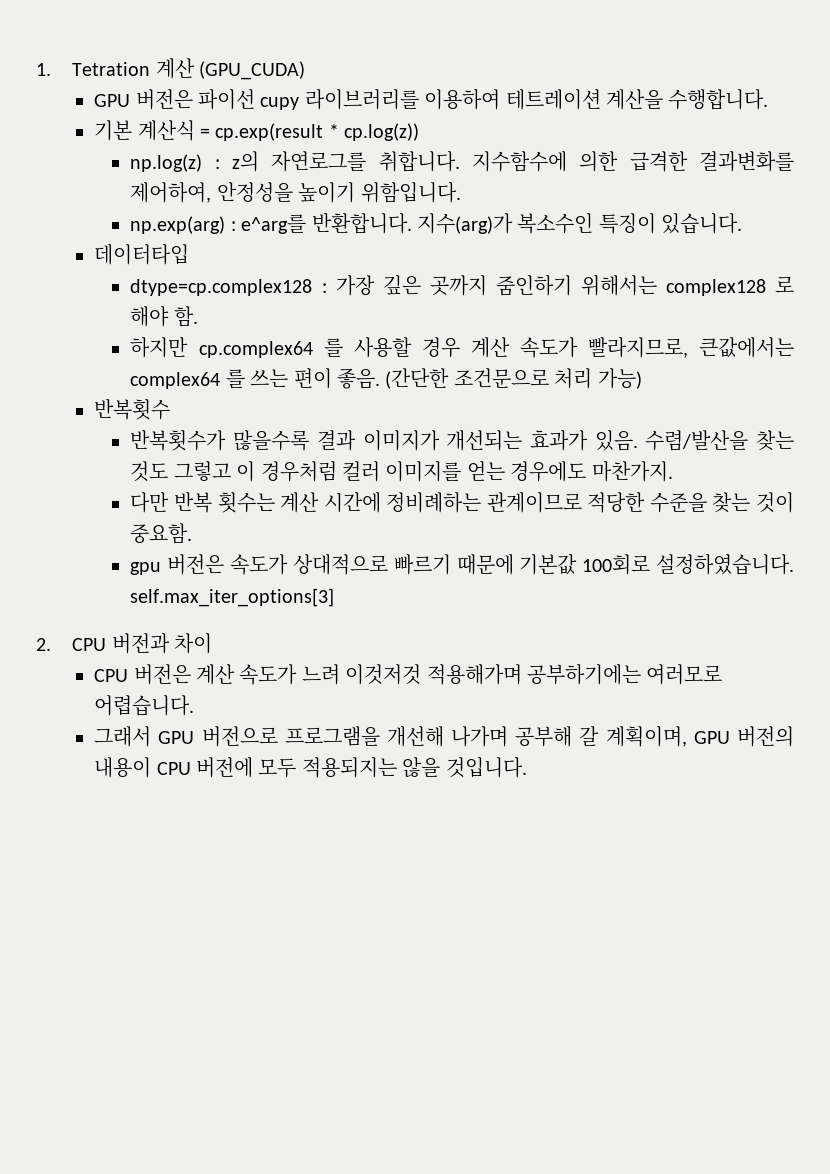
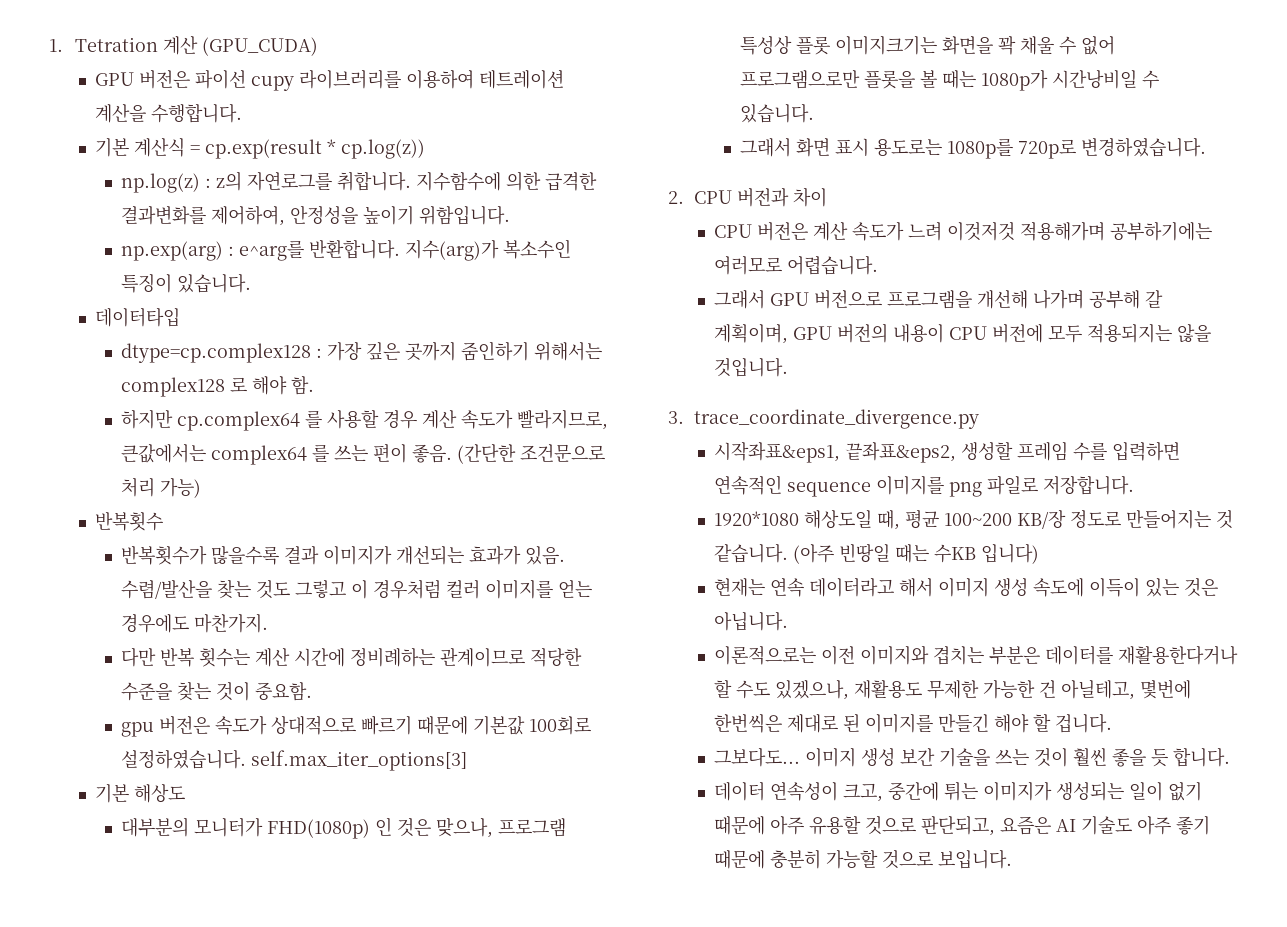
+ 기본 해상도
+ 대부분의 모니터가 FHD(1080p) 인 것은 맞으나, 프로그램 특성상 플롯 이미지크기는 화면을 꽉 채울 수 없어 프로그램으로만 플롯을 볼 때는 1080p가 시간낭비일 수 있습니다.
+ 그래서 화면 표시 용도로는 1080p를 720p로 변경하였습니다.
+ 3. trace_coordinate_divergence.py
+ 시작좌표&eps1, 끝좌표&eps2, 생성할 프레임 수를 입력하면 연속적인 sequence 이미지를 png 파일로 저장합니다.
+ 1920*1080 해상도일 때, 평균 100~200 KB/장 정도로 만들어지는 것 같습니다. (아주 빈땅일 때는 수KB 입니다)
+ 현재는 연속 데이터라고 해서 이미지 생성 속도에 이득이 있는 것은 아닙니다.
+ 이론적으로는 이전 이미지와 겹치는 부분은 데이터를 재활용한다거나 할 수도 있겠으나, 재활용도 무제한 가능한 건 아닐테고, 몇번에 한번씩은 제대로 된 이미지를 만들긴 해야 할 겁니다.
+ 그보다도... 이미지 생성 보간 기술을 쓰는 것이 훨씬 좋을 듯 합니다.
+ 데이터 연속성이 크고, 중간에 튀는 이미지가 생성되는 일이 없기 때문에 아주 유용할 것으로 판단되고, 요즘은 AI 기술도 아주 좋기 때문에 충분히 가능할 것으로 보입니다.

